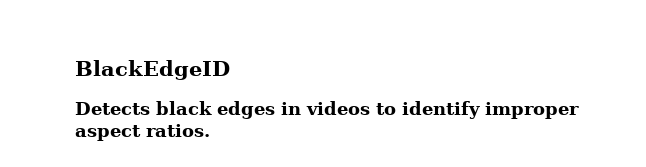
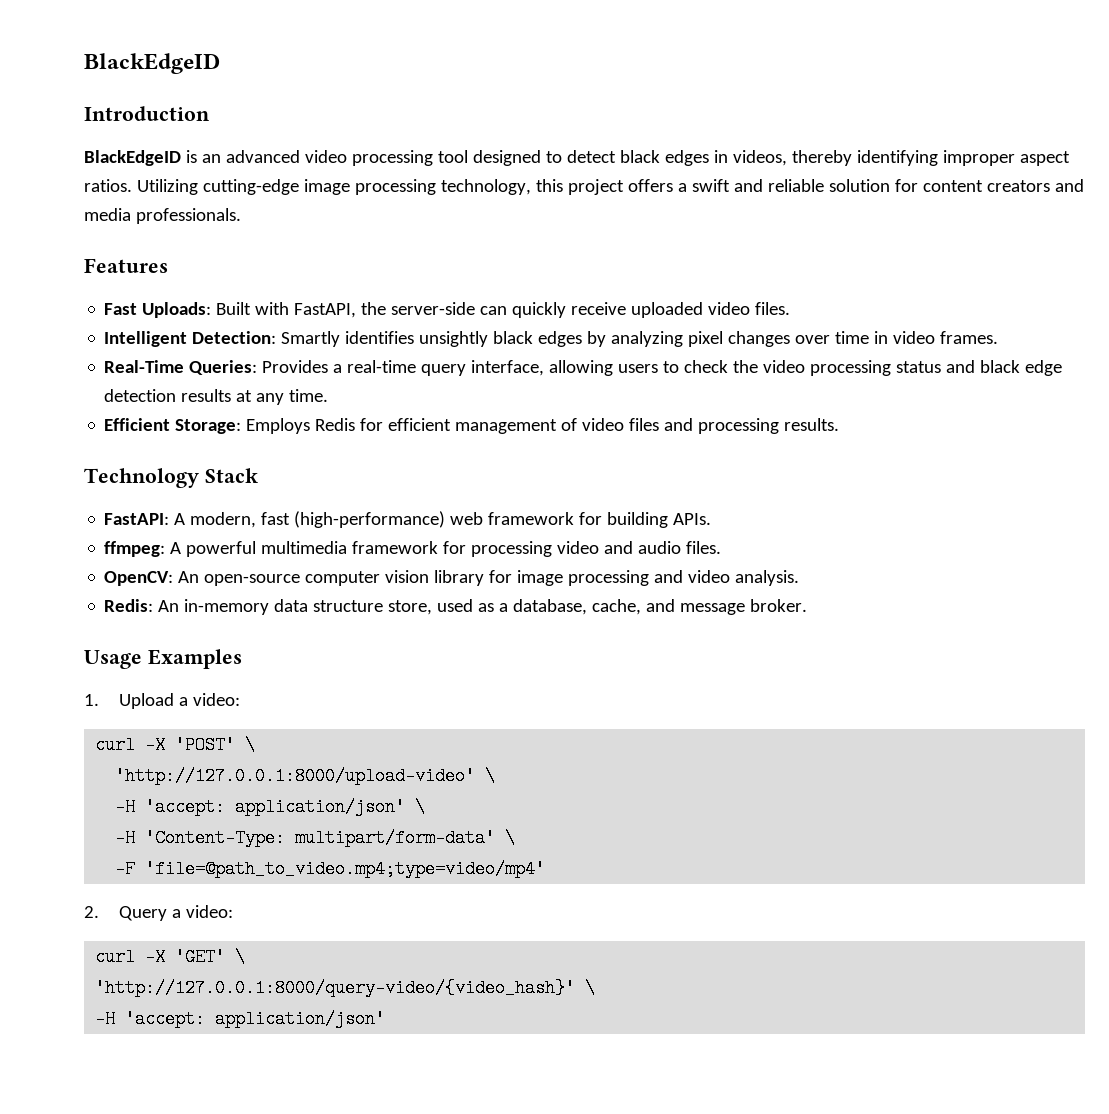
- Detects black edges in videos to identify improper aspect ratios.
+ Introduction
+ BlackEdgeID is an advanced video processing tool designed to detect black edges in videos, thereby identifying improper aspect ratios. Utilizing cutting-edge image processing technology, this project offers a swift and reliable solution for content creators and media professionals.
+ Features
+ Fast Uploads: Built with FastAPI, the server-side can quickly receive uploaded video files.
+ Intelligent Detection: Smartly identifies unsightly black edges by analyzing pixel changes over time in video frames.
+ Real-Time Queries: Provides a real-time query interface, allowing users to check the video processing status and black edge detection results at any time.
+ Efficient Storage: Employs Redis for efficient management of video files and processing results.
+ Technology Stack
+ FastAPI: A modern, fast (high-performance) web framework for building APIs.
+ ffmpeg: A powerful multimedia framework for processing video and audio files.
+ OpenCV: An open-source computer vision library for image processing and video analysis.
+ Redis: An in-memory data structure store, used as a database, cache, and message broker.
+ Usage Examples
+ 1. Upload a video:
+ curl -X 'POST' \
+ 'http://127.0.0.1:8000/upload-video' \
+ -H 'accept: application/json' \
+ -H 'Content-Type: multipart/form-data' \
+ -F 'file=@path_to_video.mp4;type=video/mp4'
+ 2. Query a video:
+ curl -X 'GET' \
+ 'http://127.0.0.1:8000/query-video/{video_hash}' \
+ -H 'accept: application/json'

